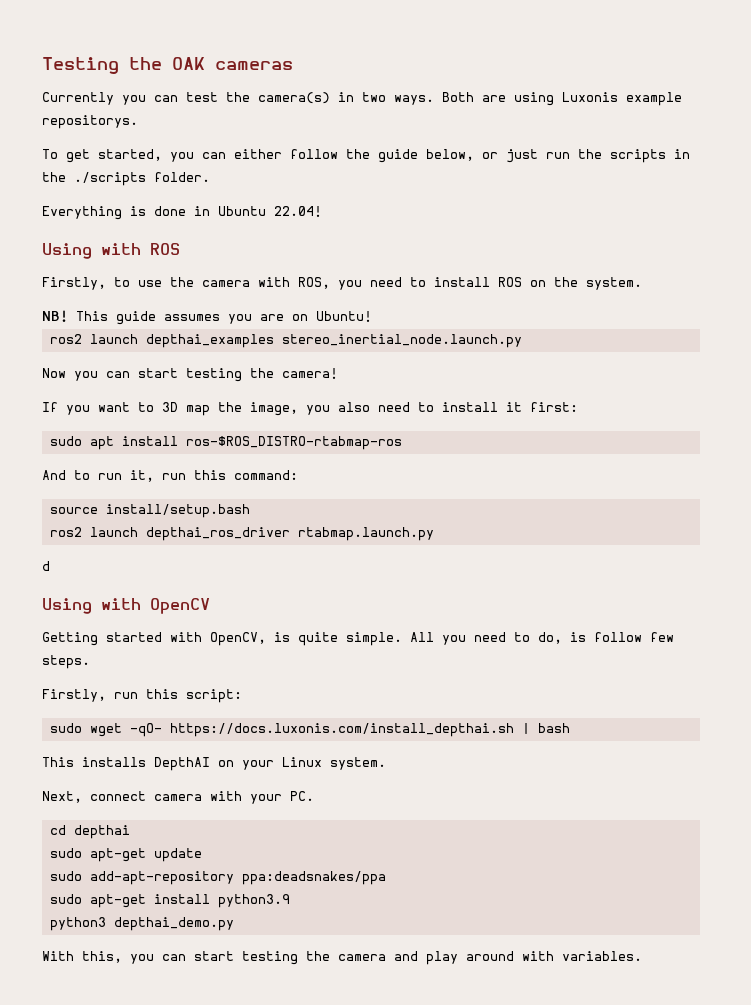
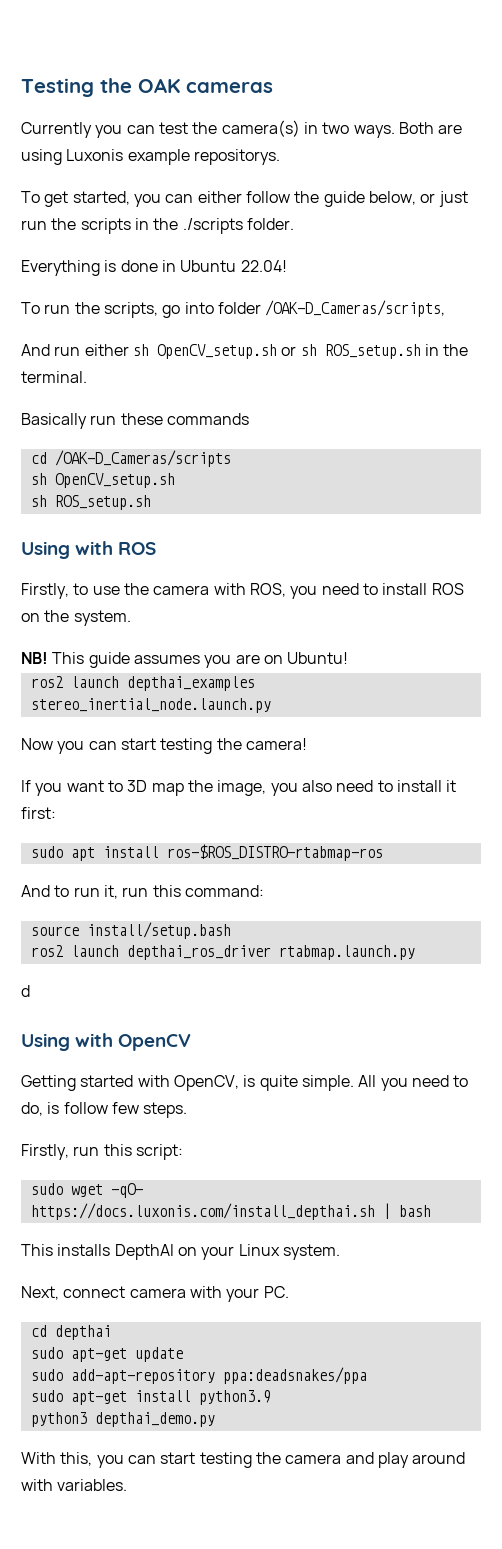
+ To run the scripts, go into folder /OAK-D_Cameras/scripts,
+ And run either sh OpenCV_setup.sh or sh ROS_setup.sh in the terminal.
+ Basically run these commands
+ cd /OAK-D_Cameras/scripts
+ sh OpenCV_setup.sh
+ sh ROS_setup.sh

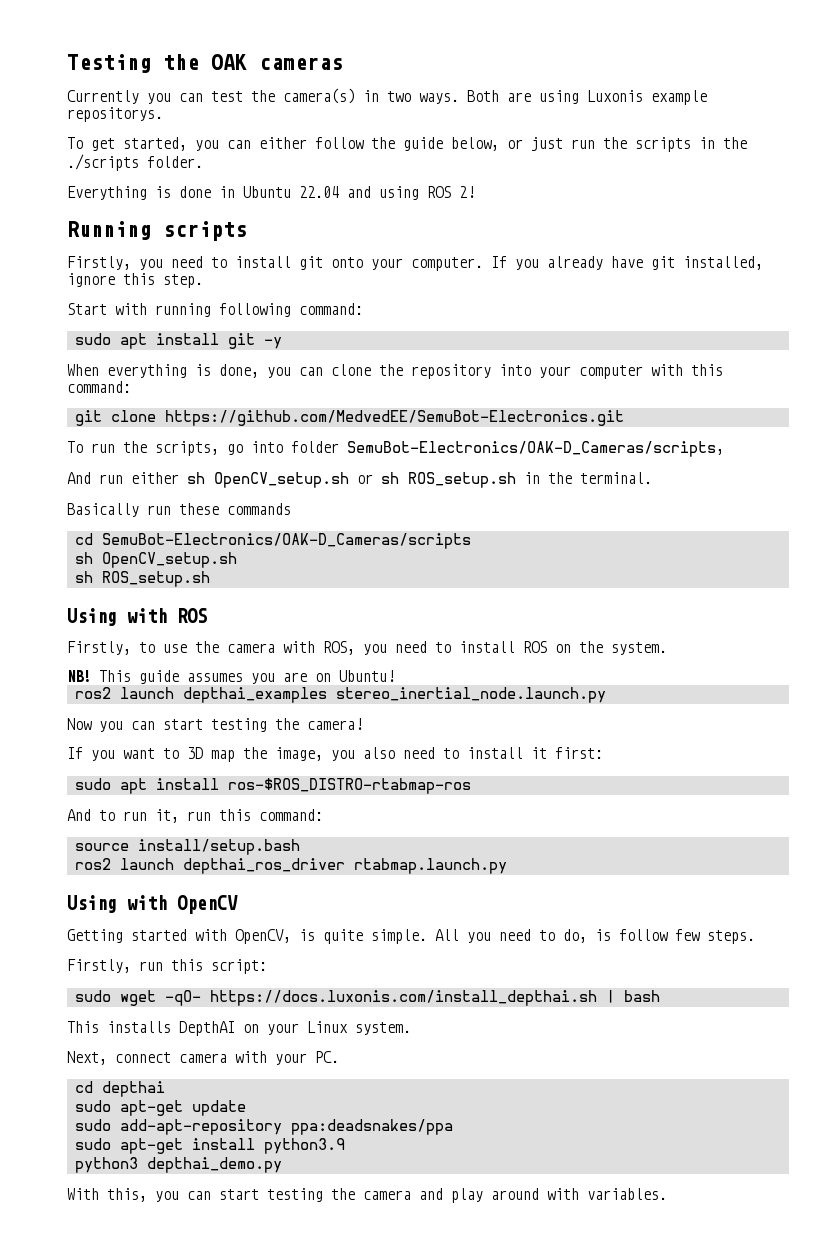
- Everything is done in Ubuntu 22.04!
+ Everything is done in Ubuntu 22.04 and using ROS 2!
+ Running scripts
+ Firstly, you need to install git onto your computer. If you already have git installed, ignore this step.
+ Start with running following command:
+ sudo apt install git -y
+ When everything is done, you can clone the repository into your computer with this command:
+ git clone https://github.com/MedvedEE/SemuBot-Electronics.git
- To run the scripts, go into folder /OAK-D_Cameras/scripts,
+ To run the scripts, go into folder SemuBot-Electronics/OAK-D_Cameras/scripts,
- cd /OAK-D_Cameras/scripts
+ cd SemuBot-Electronics/OAK-D_Cameras/scripts
- d

